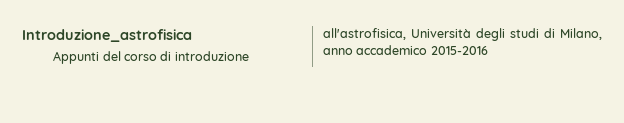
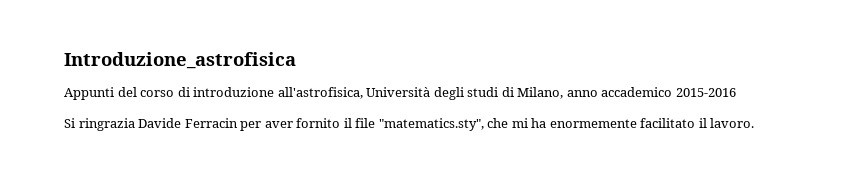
+ Si ringrazia Davide Ferracin per aver fornito il file "matematics.sty", che mi ha enormemente facilitato il lavoro.

